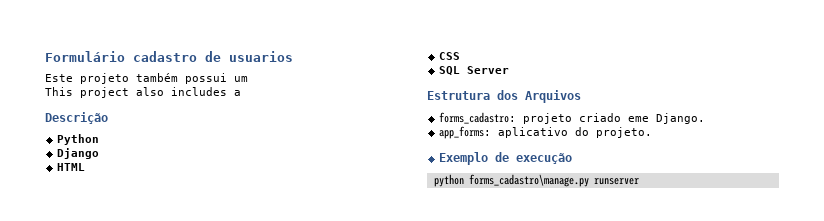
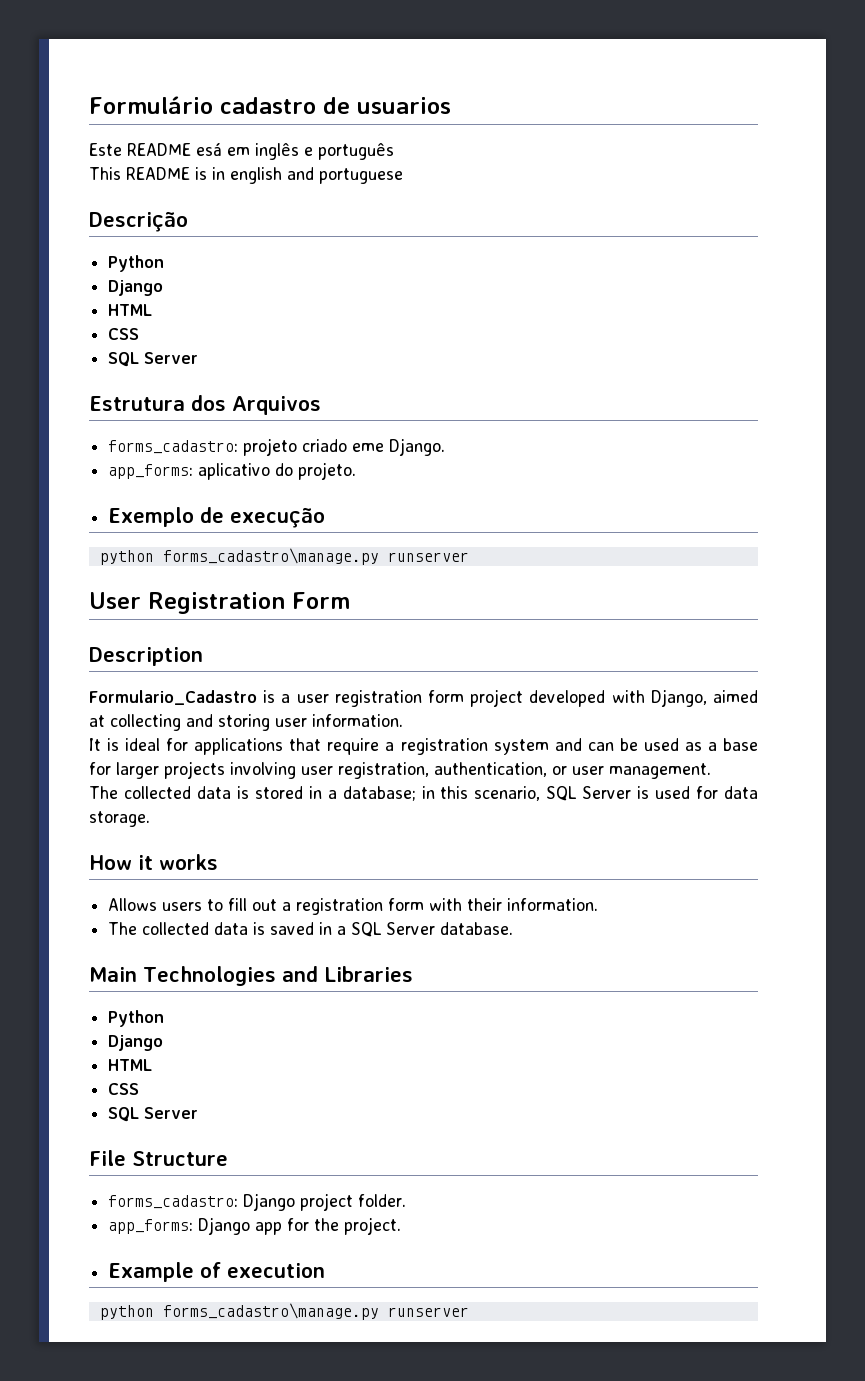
- Este projeto também possui um
- This project also includes a
+ Este README esá em inglês e português
+ This README is in english and portuguese
+ User Registration Form
+ Description
+ Formulario_Cadastro is a user registration form project developed with Django, aimed at collecting and storing user information.
+ It is ideal for applications that require a registration system and can be used as a base for larger projects involving user registration, authentication, or user management.
+ The collected data is stored in a database; in this scenario, SQL Server is used for data storage.
+ How it works
+ Allows users to fill out a registration form with their information.
+ The collected data is saved in a SQL Server database.
+ Main Technologies and Libraries
+ Python
+ Django
+ HTML
+ CSS
+ SQL Server
+ File Structure
+ forms_cadastro: Django project folder.
+ app_forms: Django app for the project.
+ Example of execution
+ python forms_cadastro\manage.py runserver

